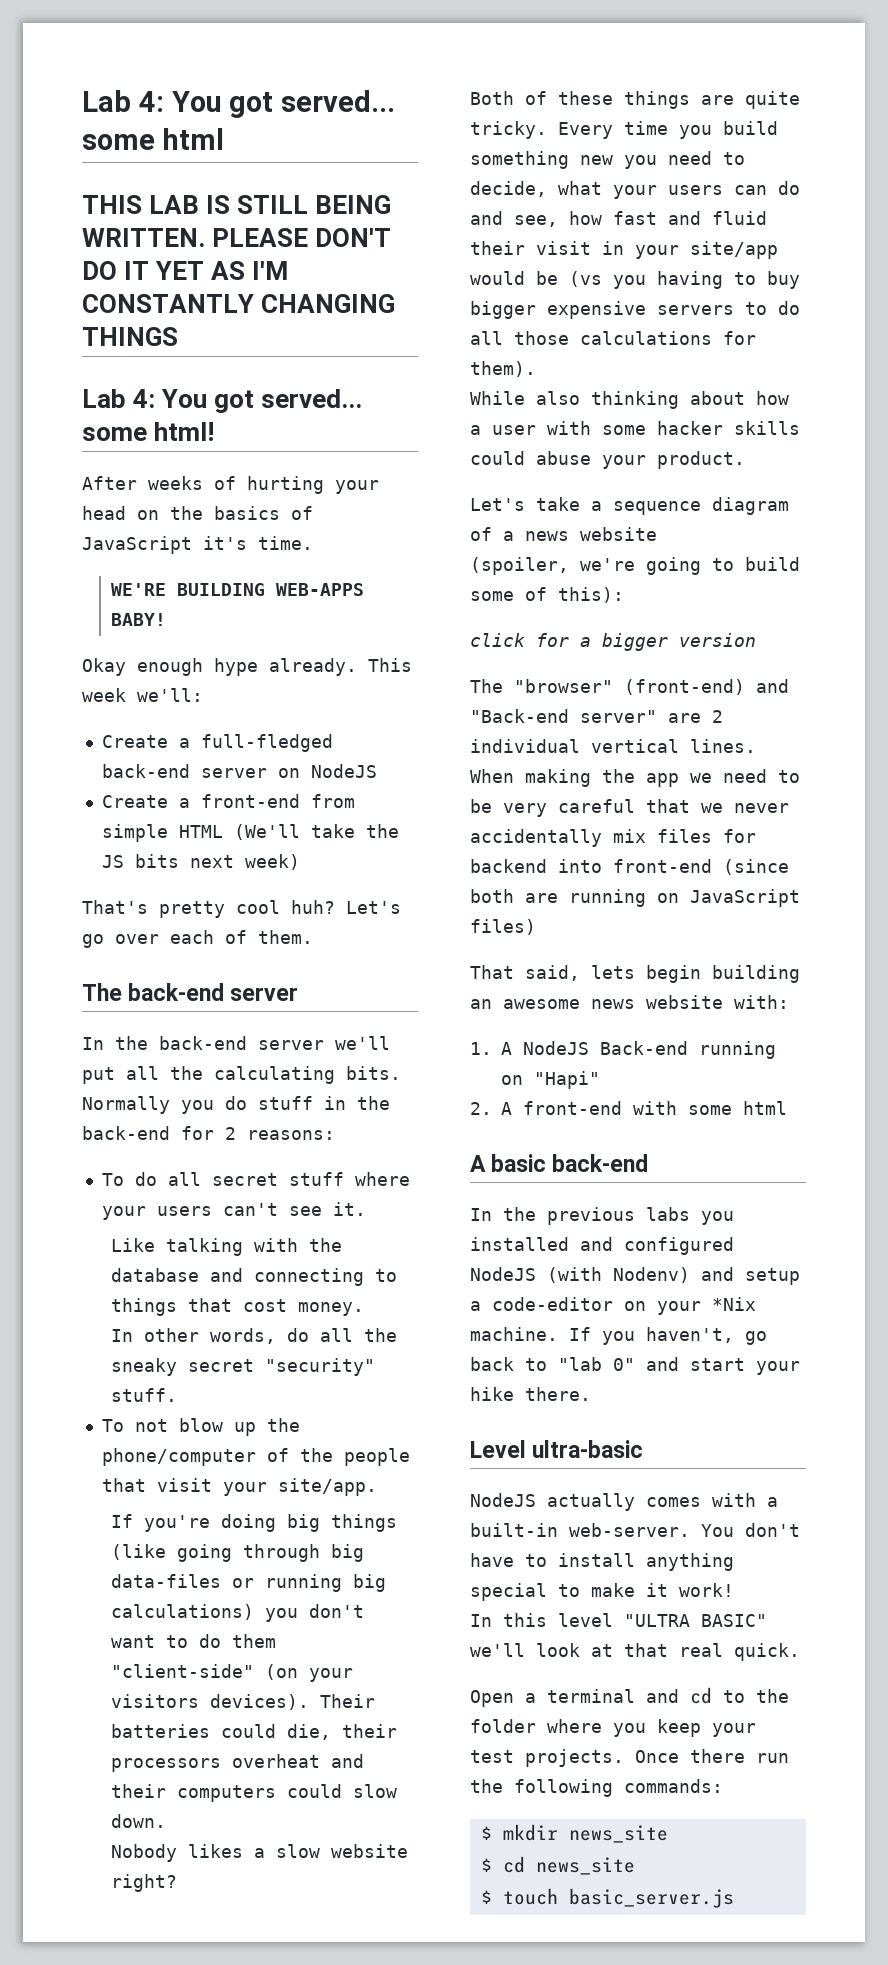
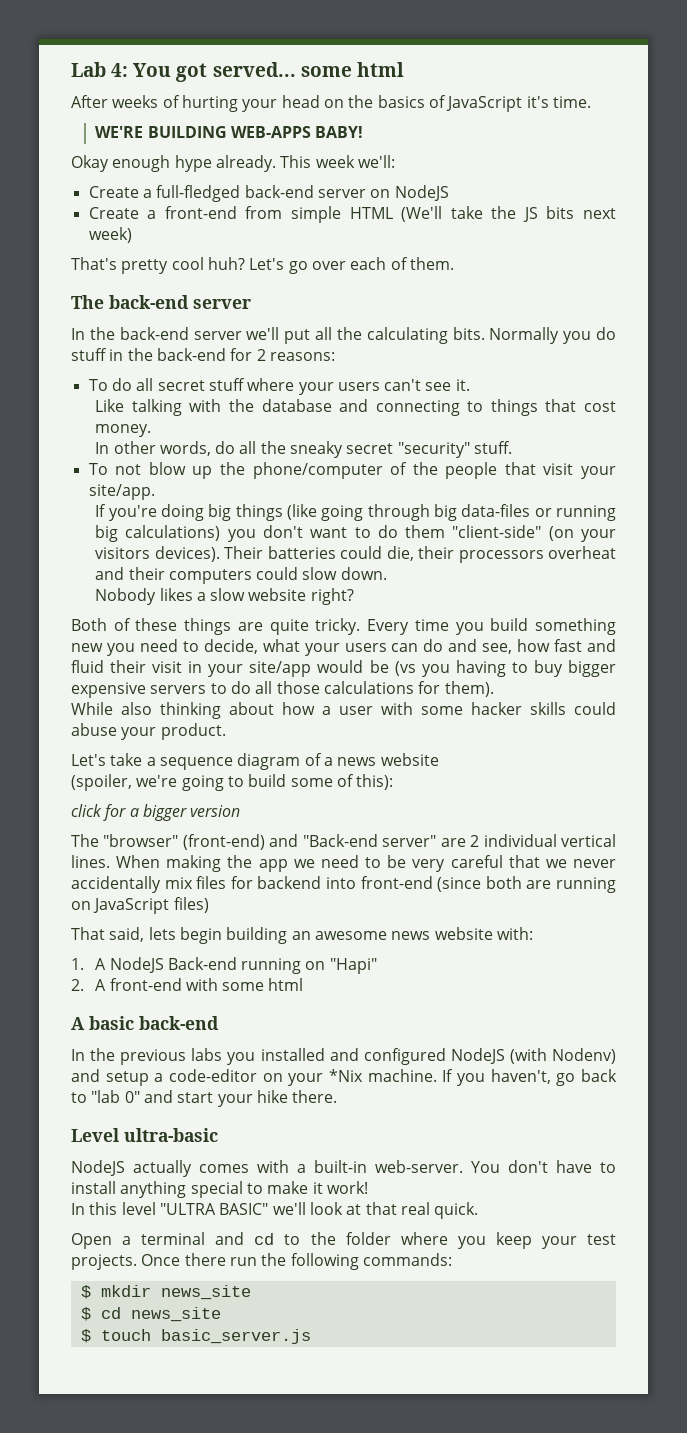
- THIS LAB IS STILL BEING WRITTEN. PLEASE DON'T DO IT YET AS I'M CONSTANTLY CHANGING THINGS
- Lab 4: You got served... some html!

